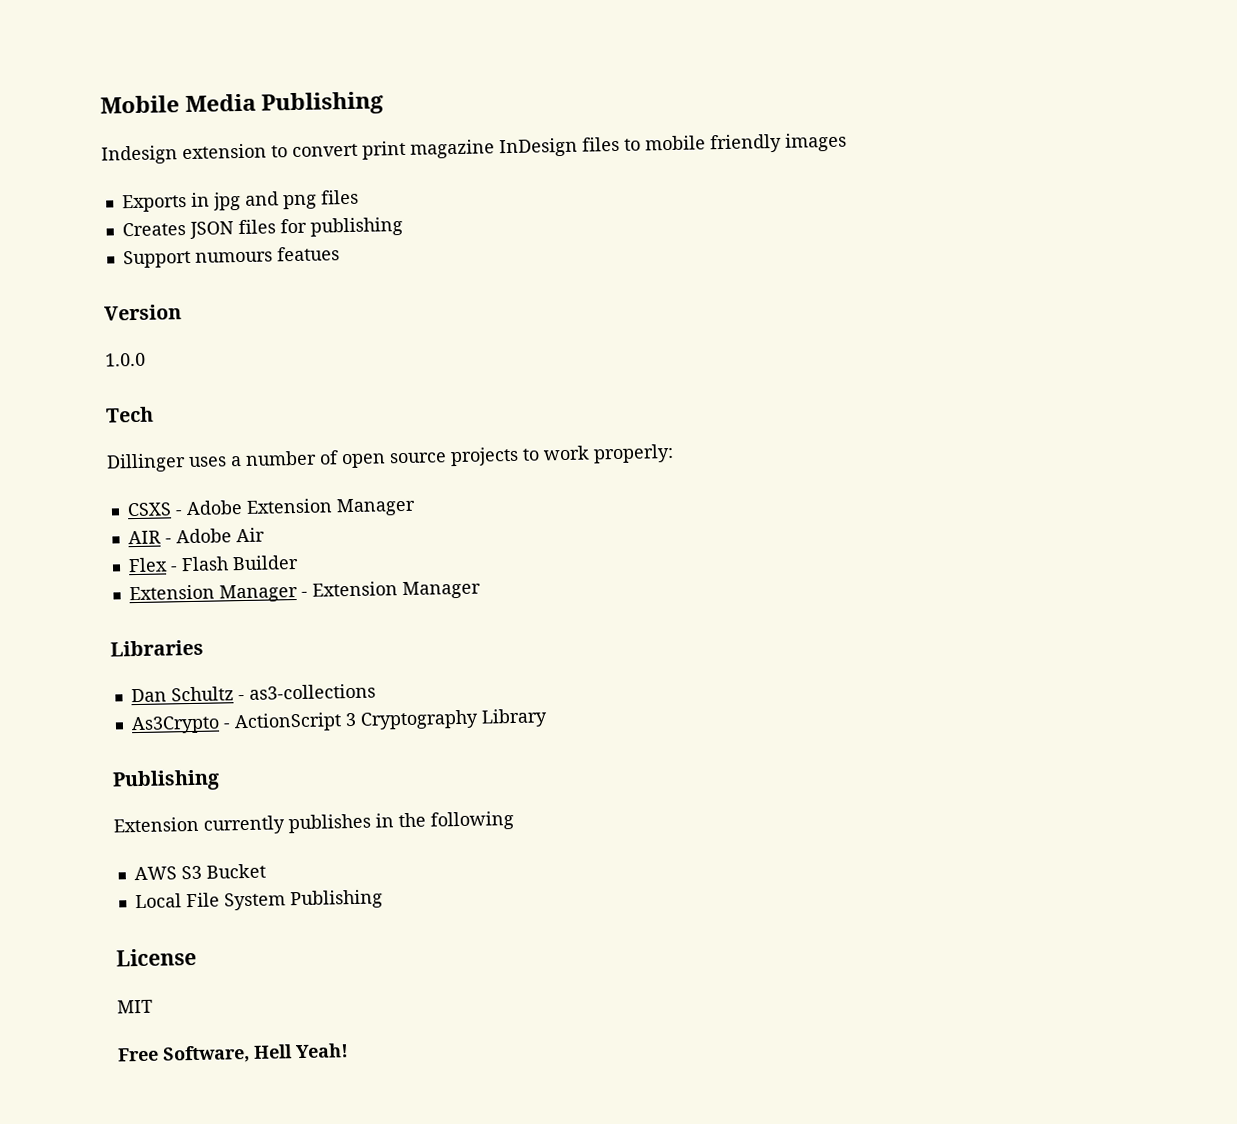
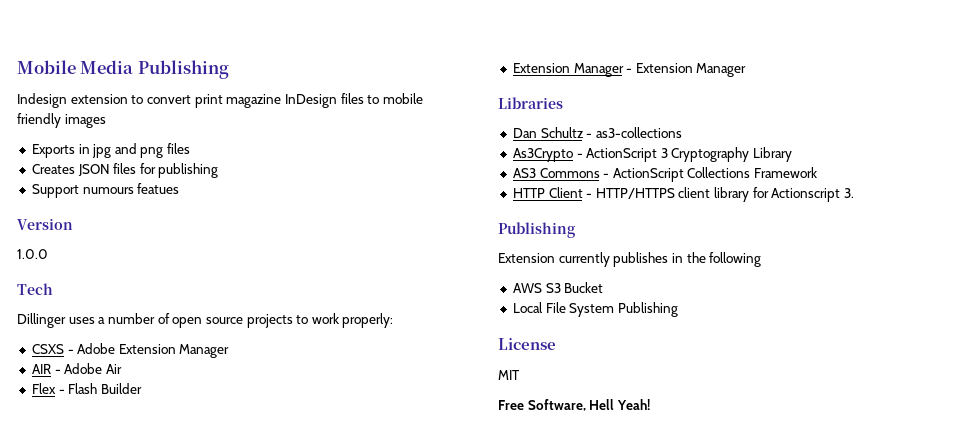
+ AS3 Commons - ActionScript Collections Framework
+ HTTP Client - HTTP/HTTPS client library for Actionscript 3.

